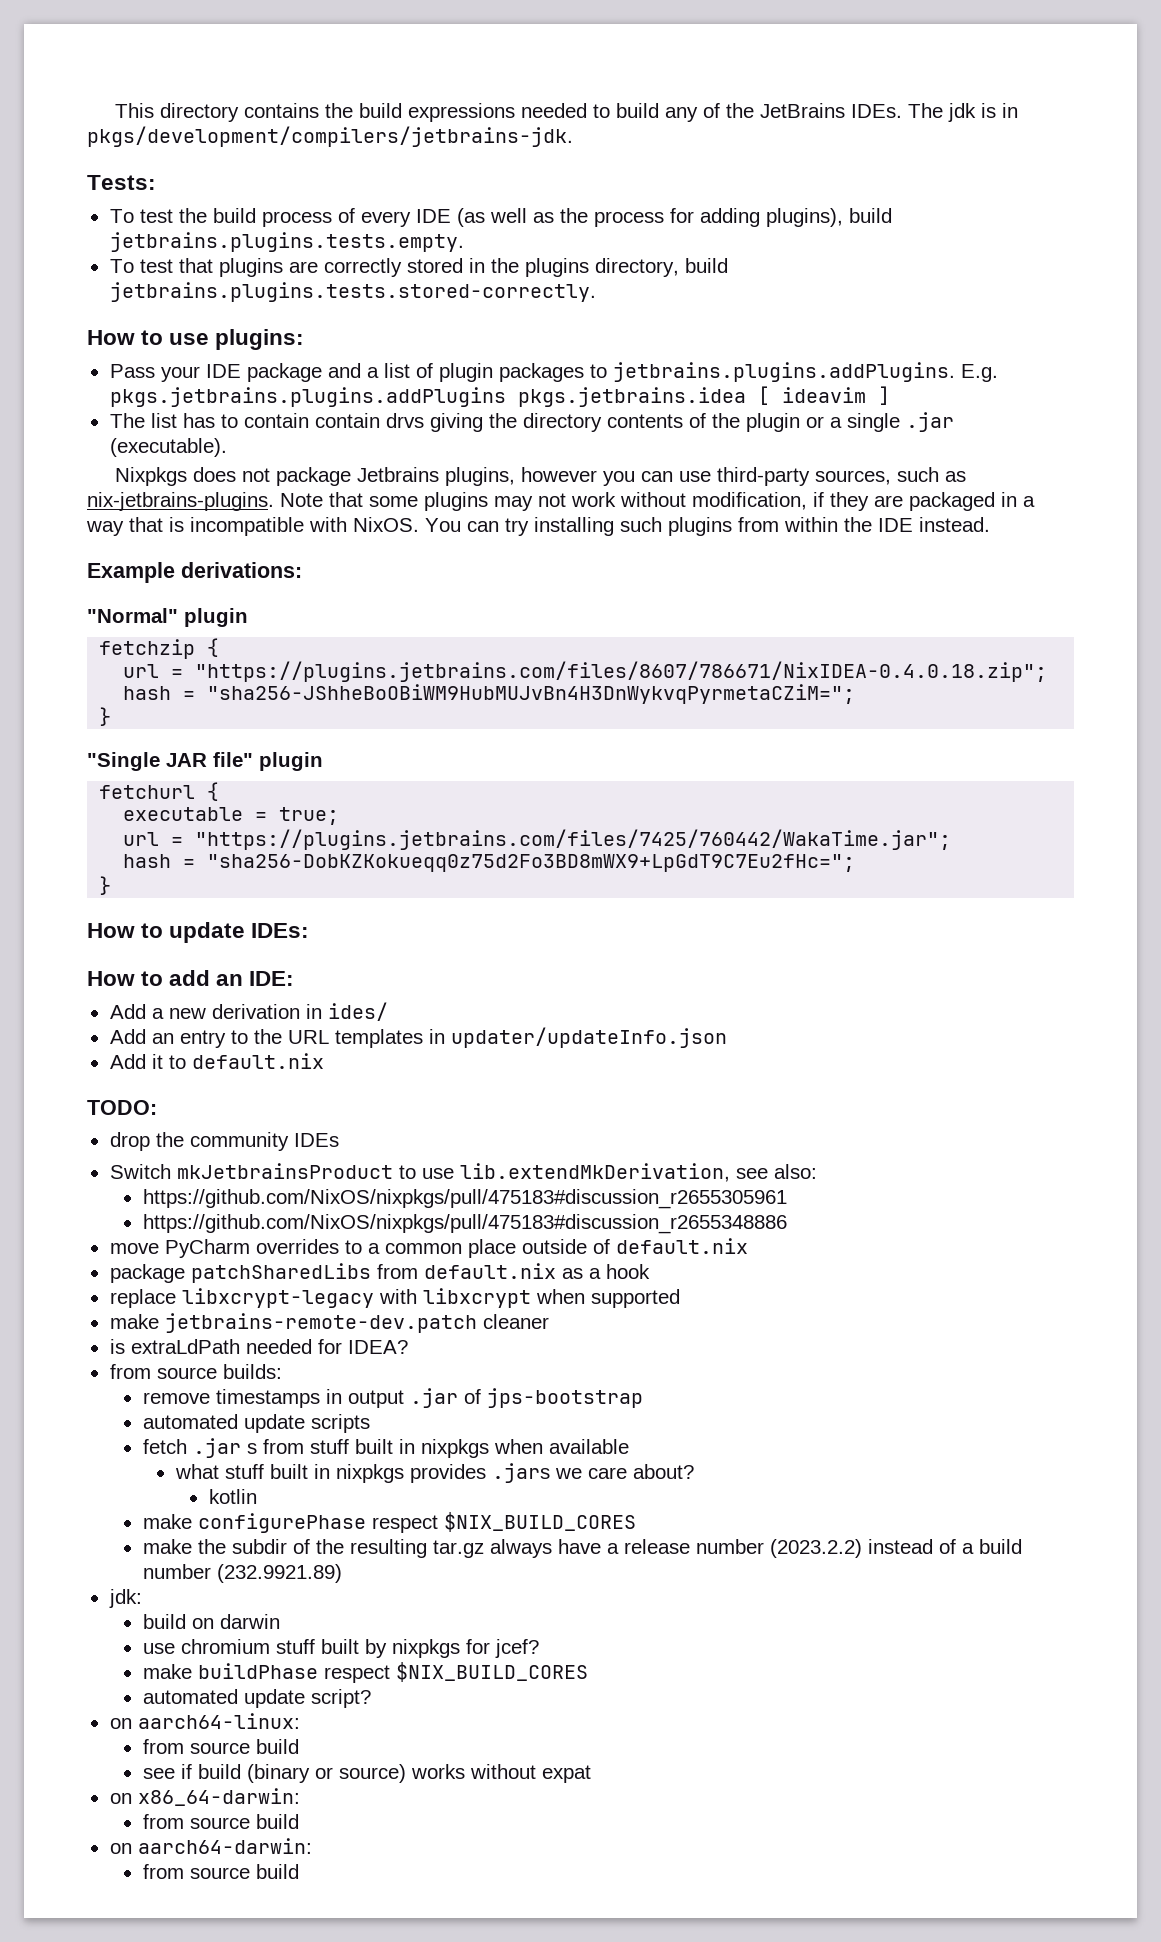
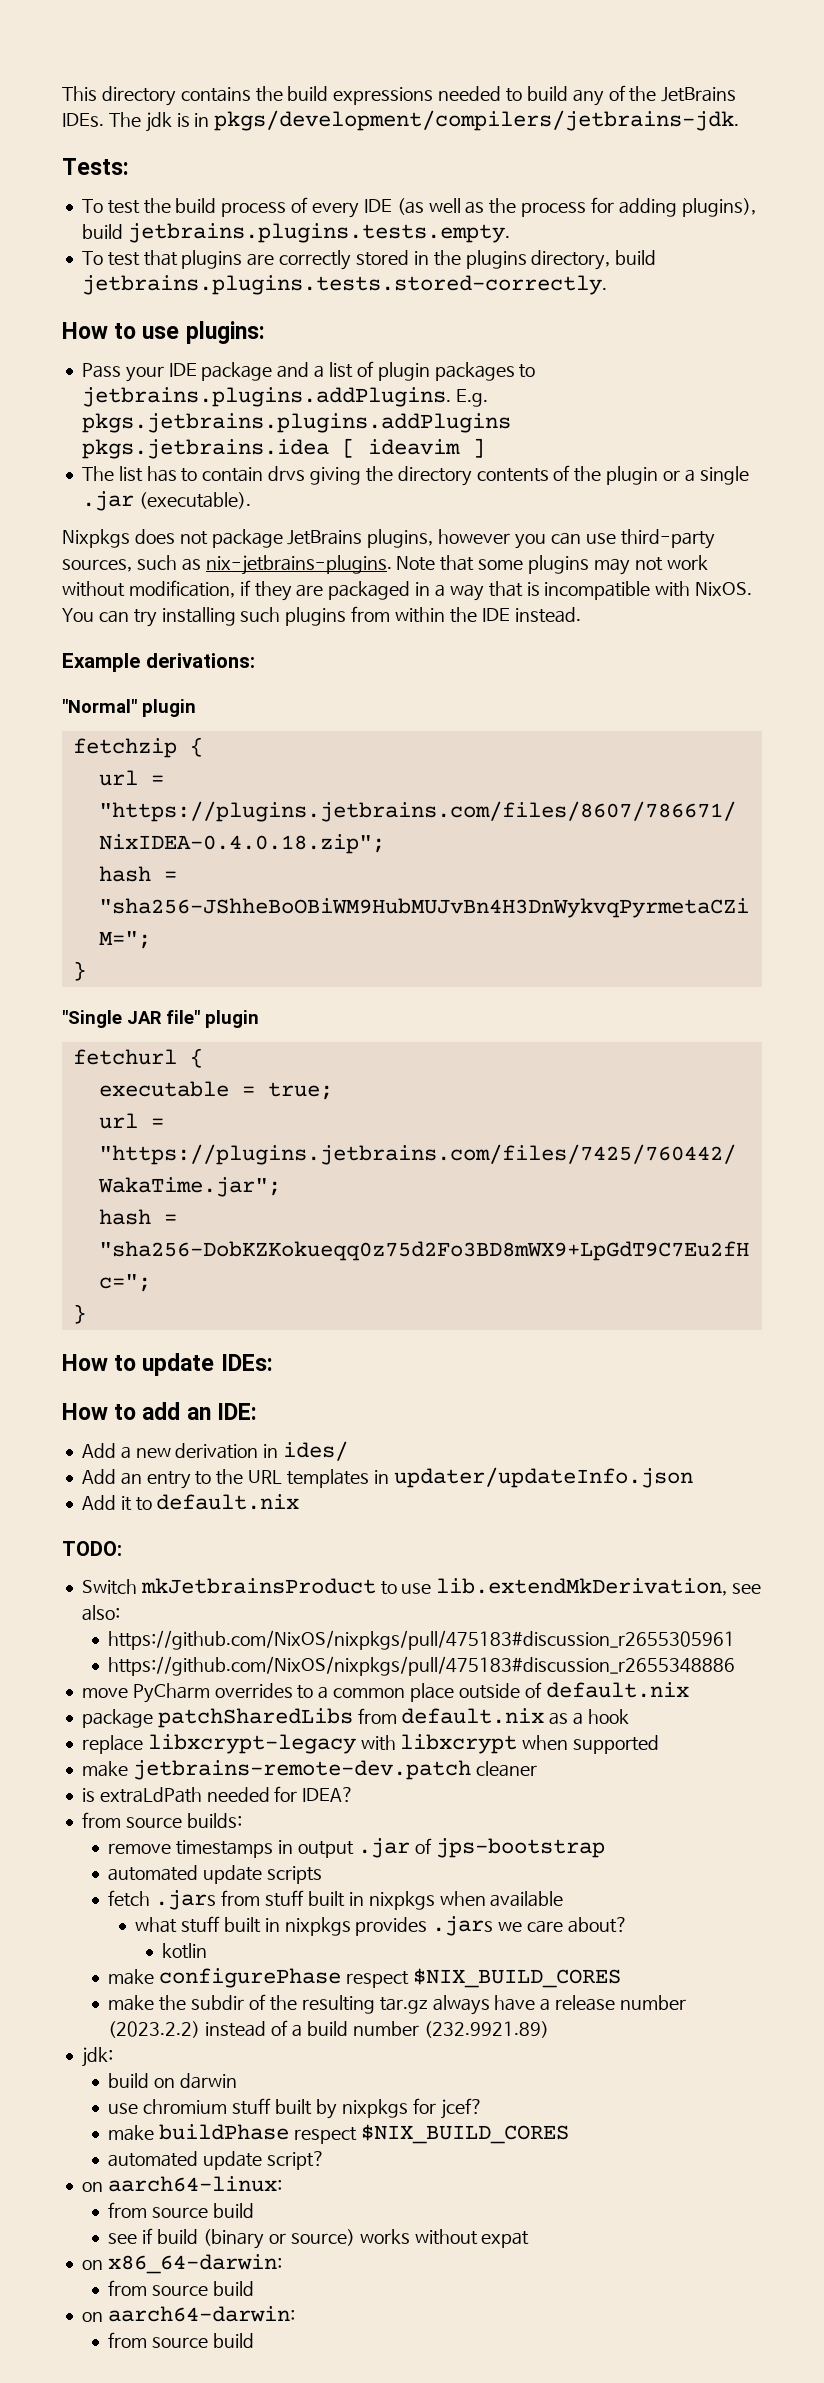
- The list has to contain contain drvs giving the directory contents of the plugin or a single .jar (executable).
+ The list has to contain drvs giving the directory contents of the plugin or a single .jar (executable).
- Nixpkgs does not package Jetbrains plugins, however you can use third-party sources, such as nix-jetbrains-plugins.
+ Nixpkgs does not package JetBrains plugins, however you can use third-party sources, such as nix-jetbrains-plugins.
- drop the community IDEs
- fetch .jar s from stuff built in nixpkgs when available
+ fetch .jars from stuff built in nixpkgs when available

